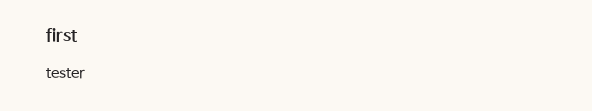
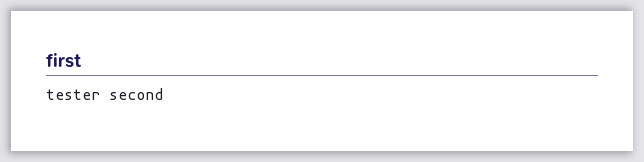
- tester
+ tester second

